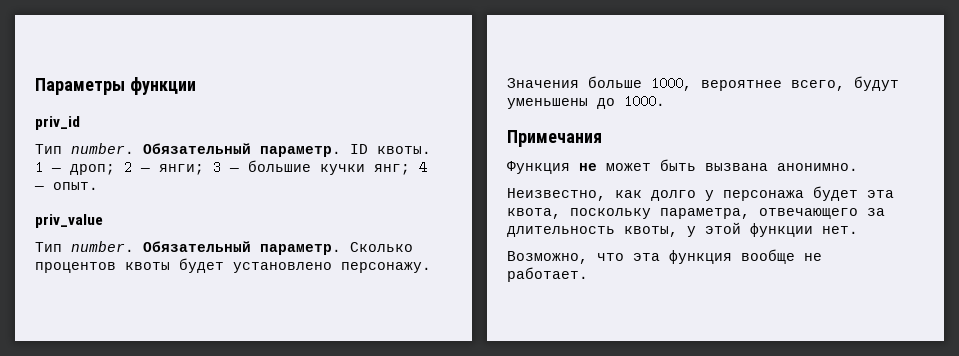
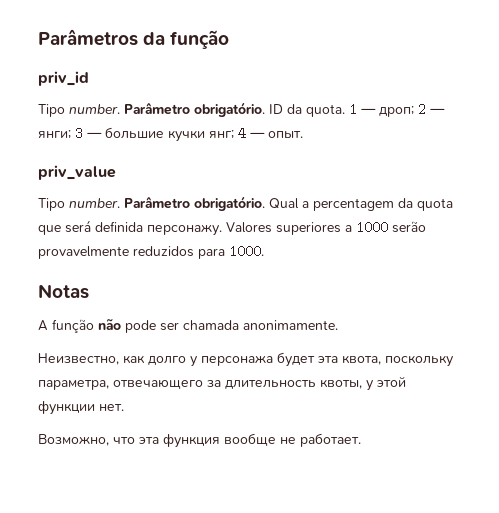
- Параметры функции
+ Parâmetros da função
  priv_id
- Тип number. Обязательный параметр. ID квоты.
+ Tipo number. Parâmetro obrigatório. ID da quota.
- Тип number. Обязательный параметр. Сколько процентов квоты будет установлено персонажу. Значения больше 1000, вероятнее всего, будут уменьшены до 1000.
- Примечания
- Функция не может быть вызвана анонимно.
+ Tipo number. Parâmetro obrigatório. Qual a percentagem da quota que será definida персонажу. Valores superiores a 1000 serão provavelmente reduzidos para 1000.
+ Notas
+ A função não pode ser chamada anonimamente.

